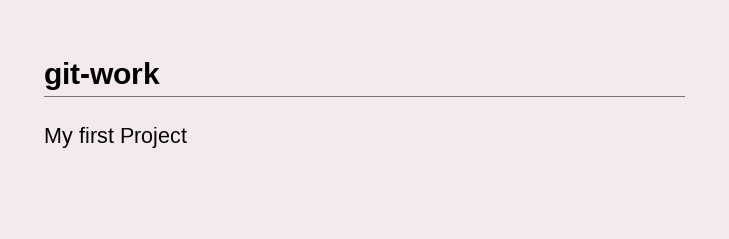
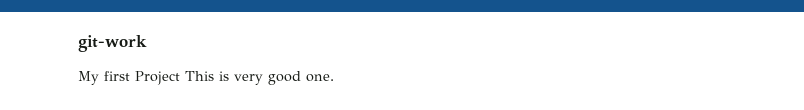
- My first Project
+ My first Project This is very good one.

